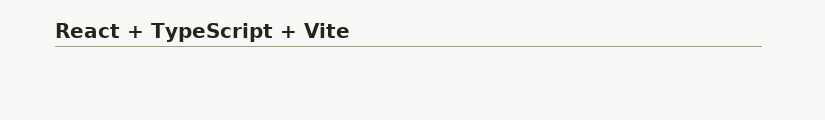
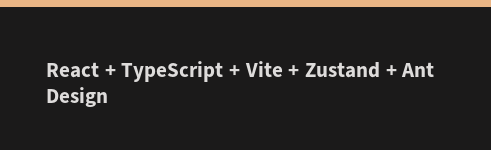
- React + TypeScript + Vite
+ React + TypeScript + Vite + Zustand + Ant Design

